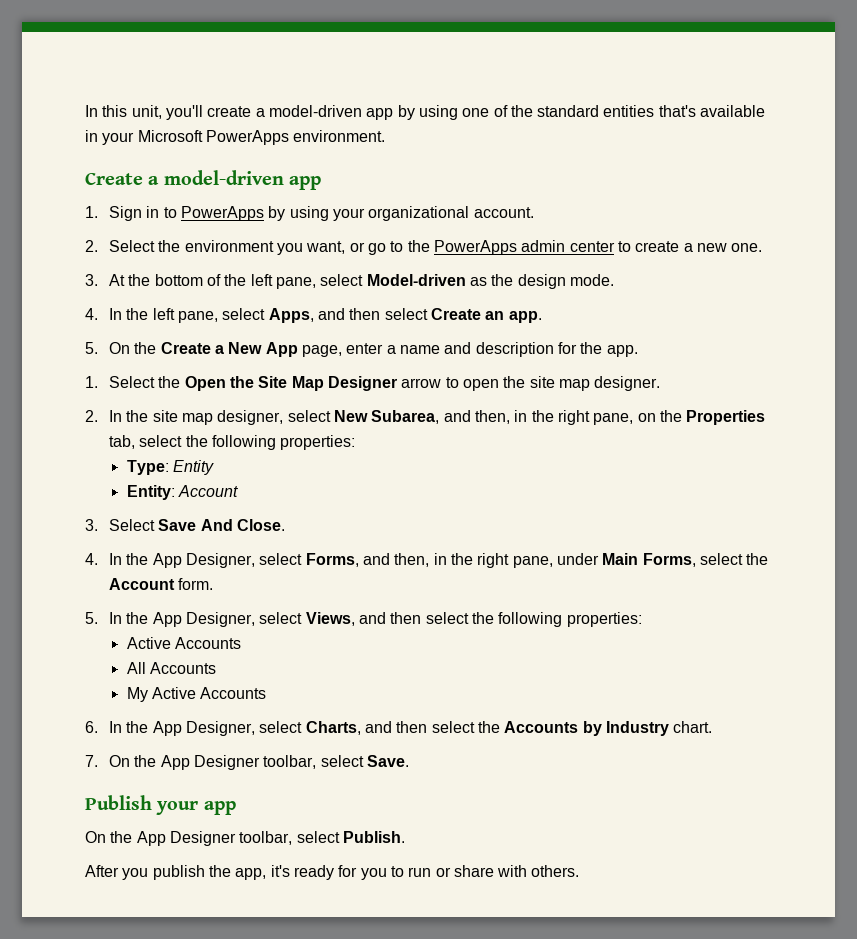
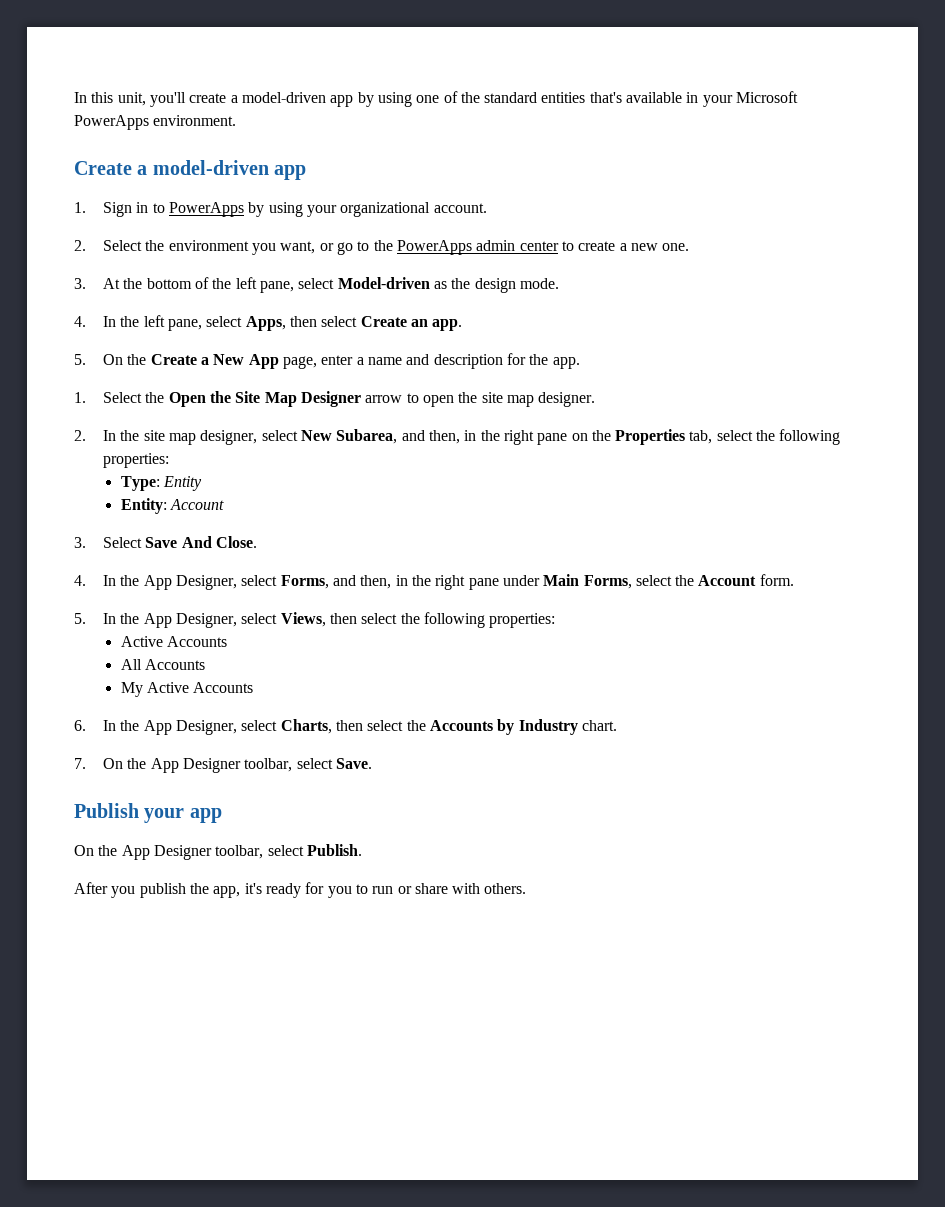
- 4. In the left pane, select Apps, and then select Create an app.
+ 4. In the left pane, select Apps, then select Create an app.
- 2. In the site map designer, select New Subarea, and then, in the right pane, on the Properties tab, select the following properties:
+ 2. In the site map designer, select New Subarea, and then, in the right pane on the Properties tab, select the following properties:
- 4. In the App Designer, select Forms, and then, in the right pane, under Main Forms, select the Account form.
+ 4. In the App Designer, select Forms, and then, in the right pane under Main Forms, select the Account form.
- 5. In the App Designer, select Views, and then select the following properties:
+ 5. In the App Designer, select Views, then select the following properties:
- 6. In the App Designer, select Charts, and then select the Accounts by Industry chart.
+ 6. In the App Designer, select Charts, then select the Accounts by Industry chart.

